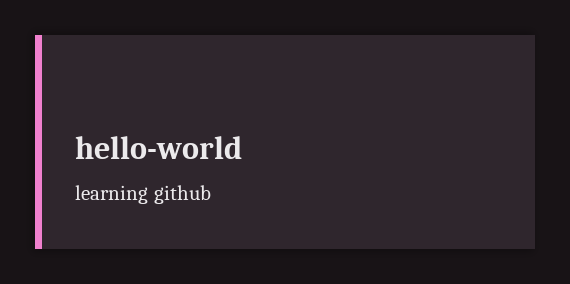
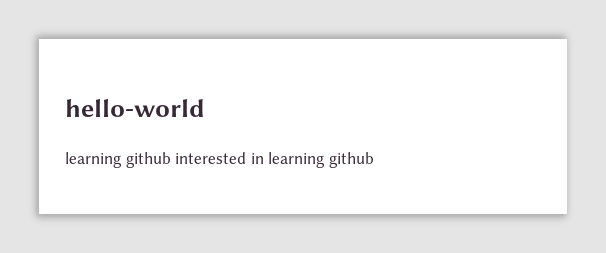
- learning github
+ learning github interested in learning github

